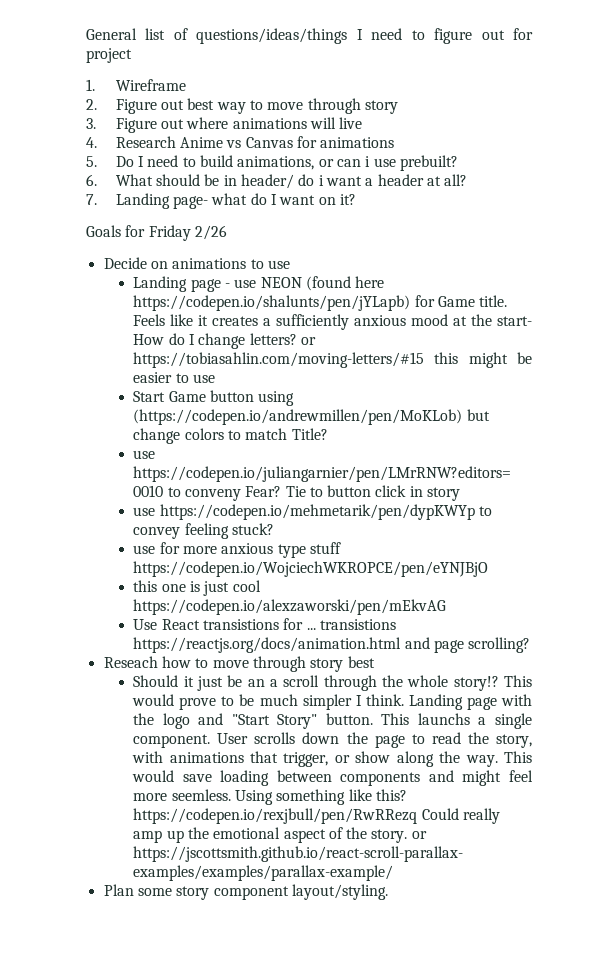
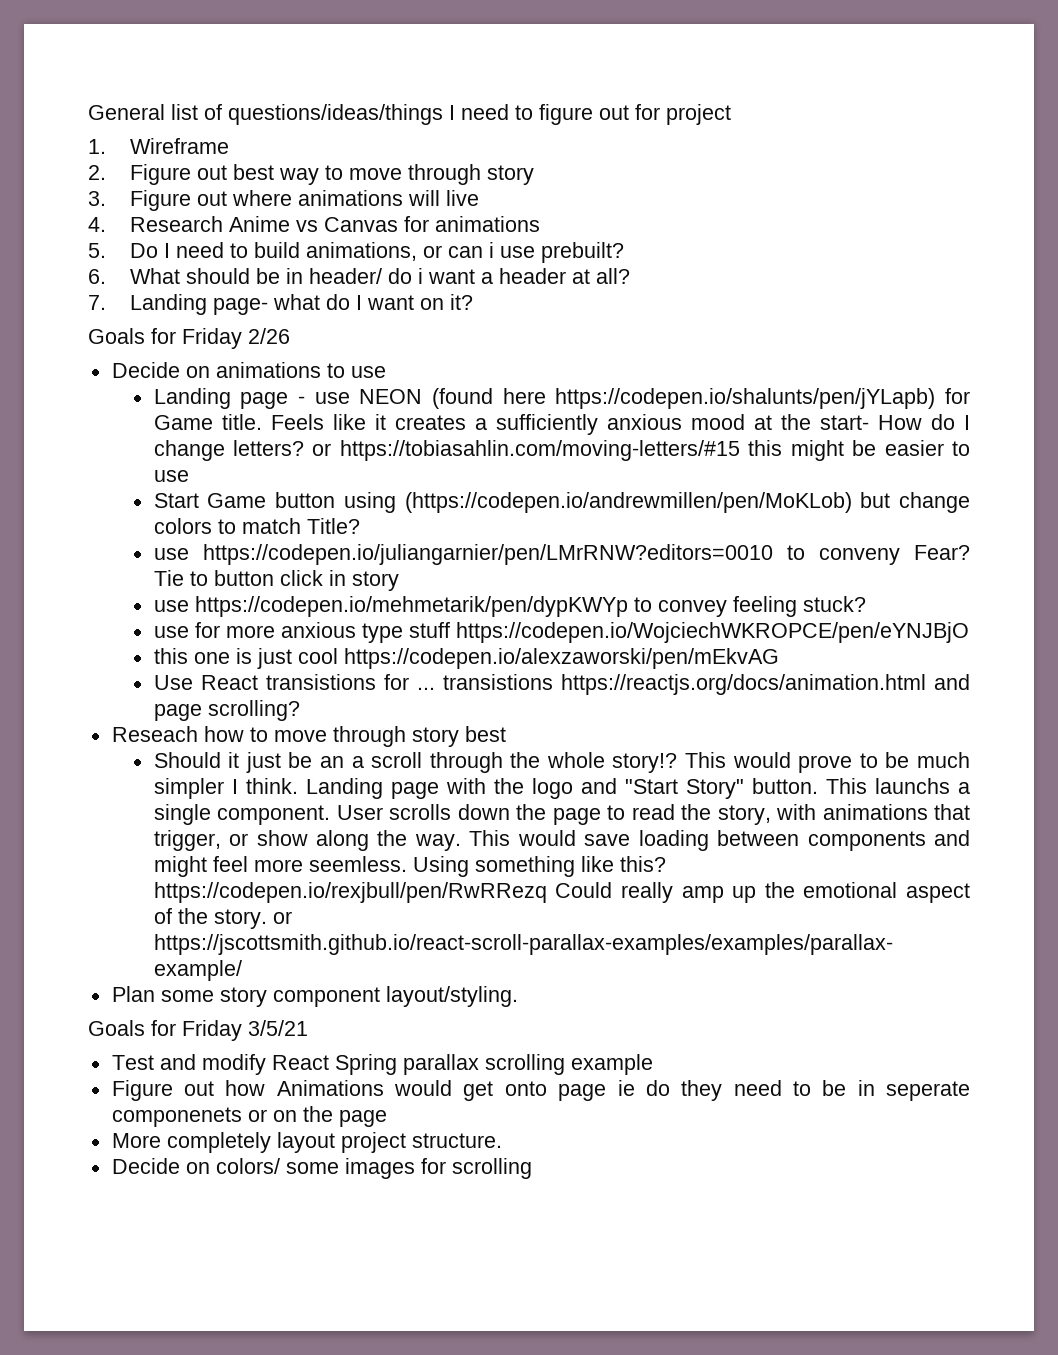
+ Goals for Friday 3/5/21
+ Test and modify React Spring parallax scrolling example
+ Figure out how Animations would get onto page ie do they need to be in seperate componenets or on the page
+ More completely layout project structure.
+ Decide on colors/ some images for scrolling

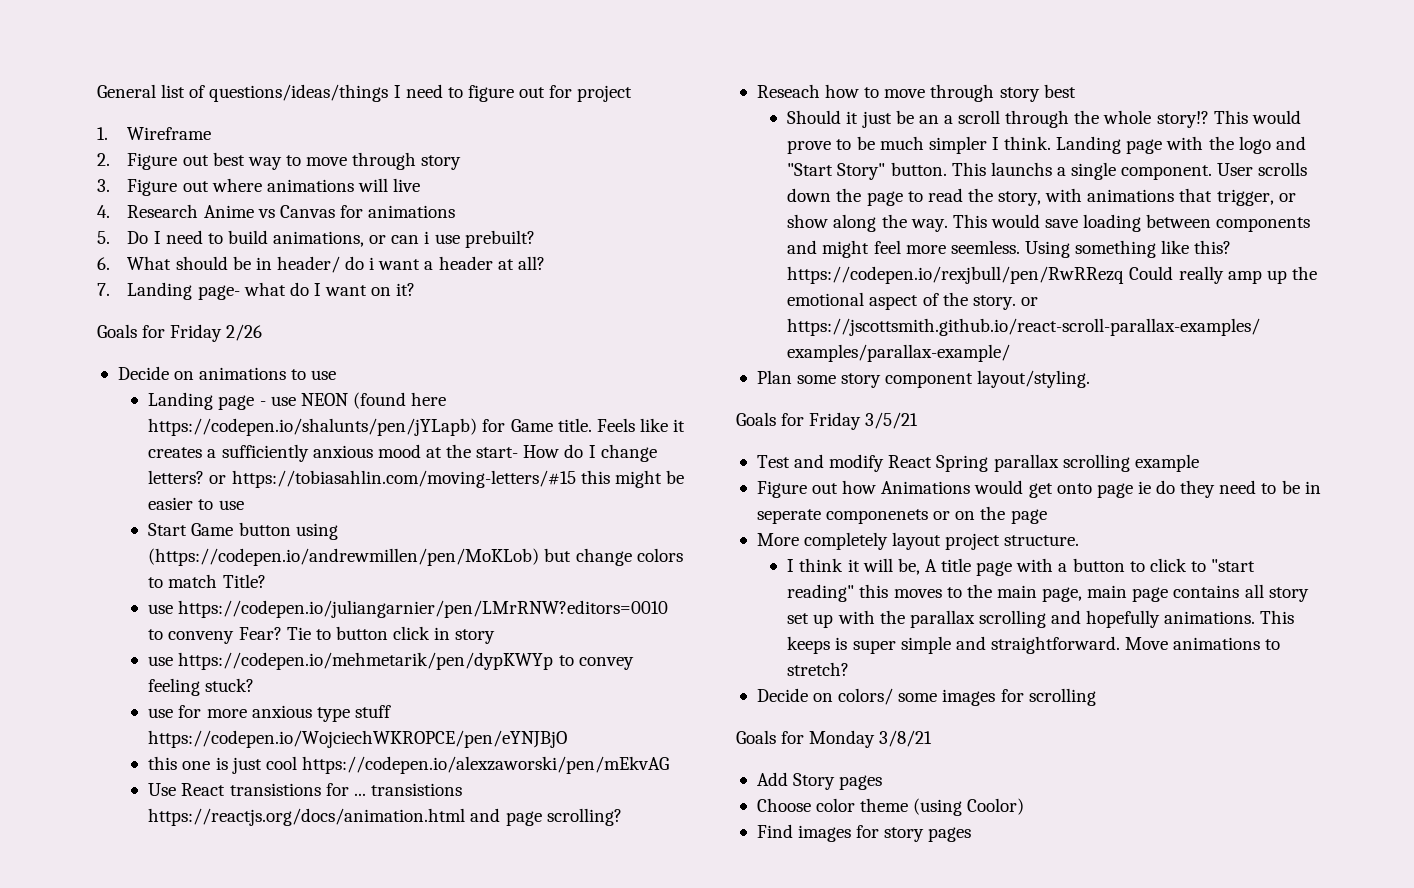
+ I think it will be, A title page with a button to click to "start reading" this moves to the main page, main page contains all story set up with the parallax scrolling and hopefully animations. This keeps is super simple and straightforward. Move animations to stretch?
+ Goals for Monday 3/8/21
+ Add Story pages
+ Choose color theme (using Coolor)
+ Find images for story pages

